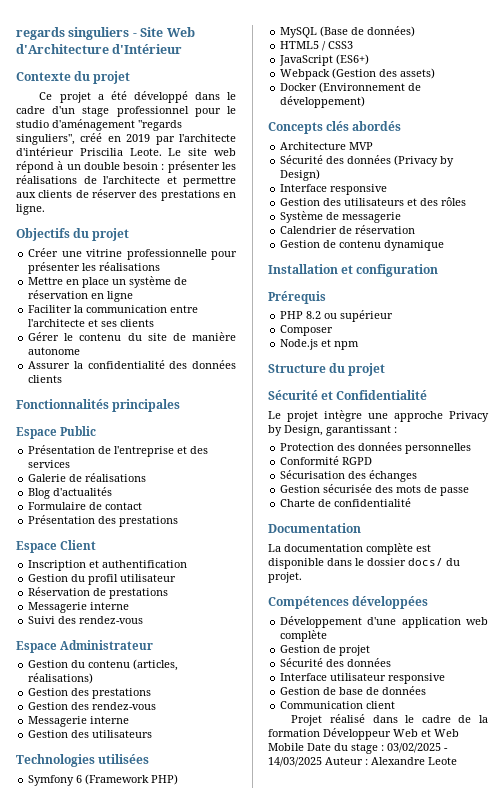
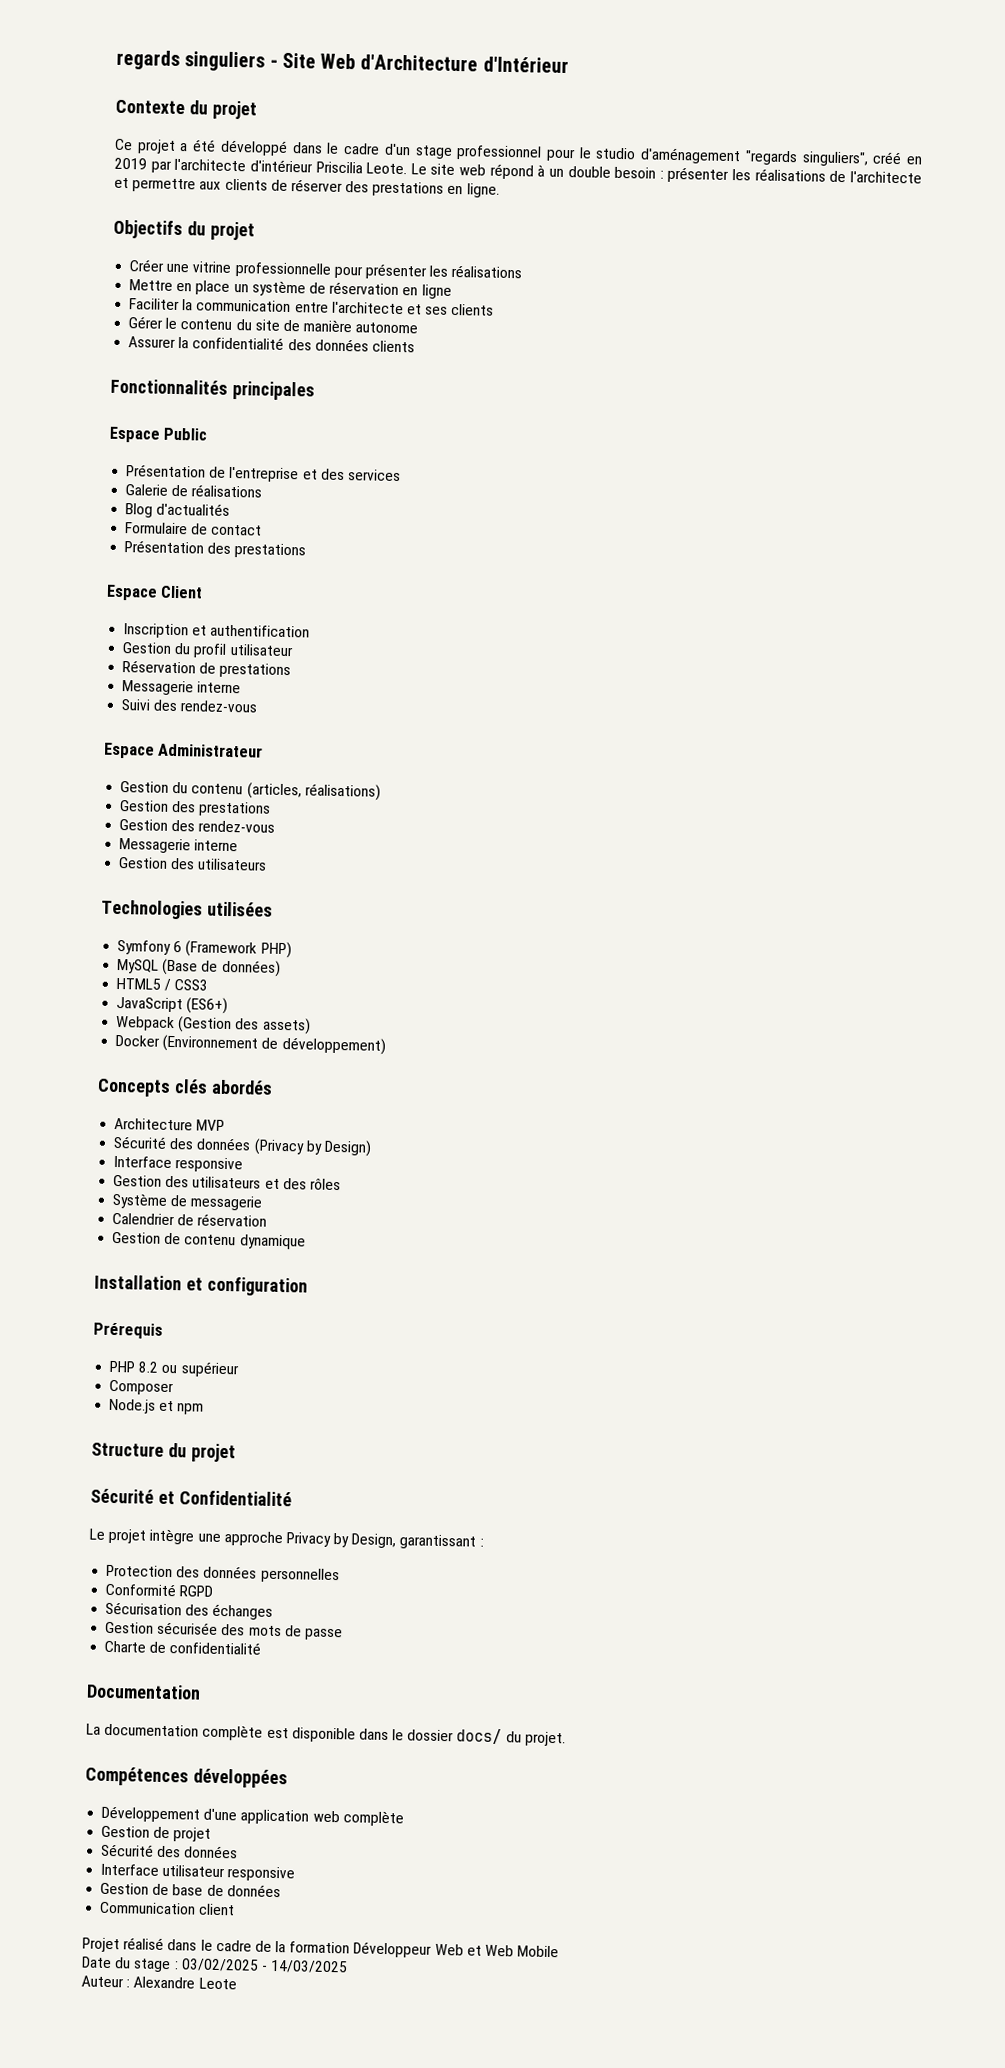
- Projet réalisé dans le cadre de la formation Développeur Web et Web Mobile Date du stage : 03/02/2025 - 14/03/2025 Auteur : Alexandre Leote
+ Projet réalisé dans le cadre de la formation Développeur Web et Web Mobile
+ Date du stage : 03/02/2025 - 14/03/2025
+ Auteur : Alexandre Leote

